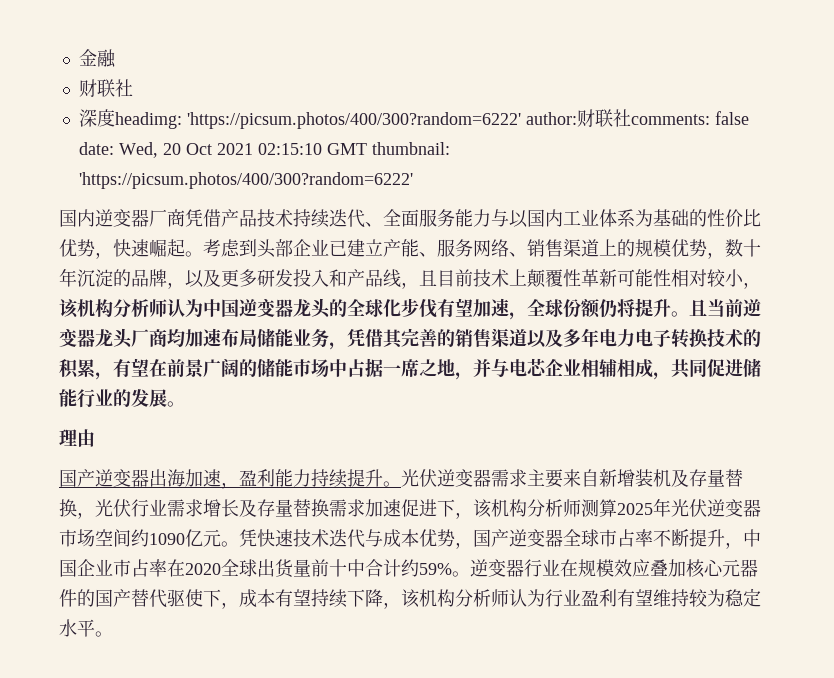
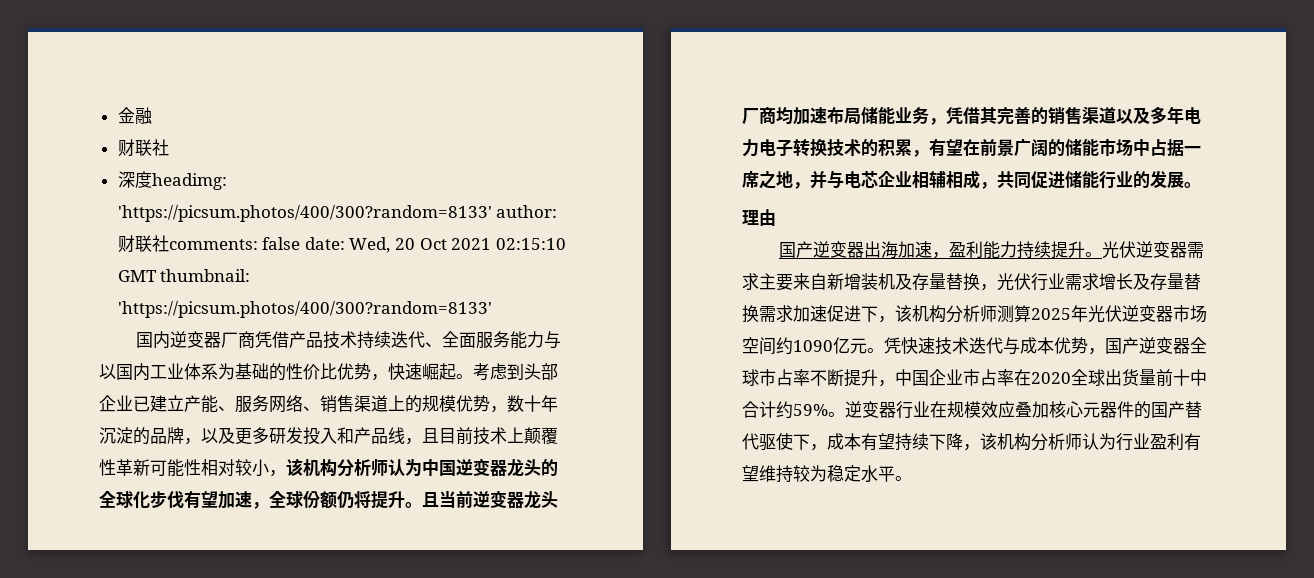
- 深度headimg: 'https://picsum.photos/400/300?random=6222' author:财联社comments: false date: Wed, 20 Oct 2021 02:15:10 GMT thumbnail: 'https://picsum.photos/400/300?random=6222'
+ 深度headimg: 'https://picsum.photos/400/300?random=8133' author:财联社comments: false date: Wed, 20 Oct 2021 02:15:10 GMT thumbnail: 'https://picsum.photos/400/300?random=8133'

